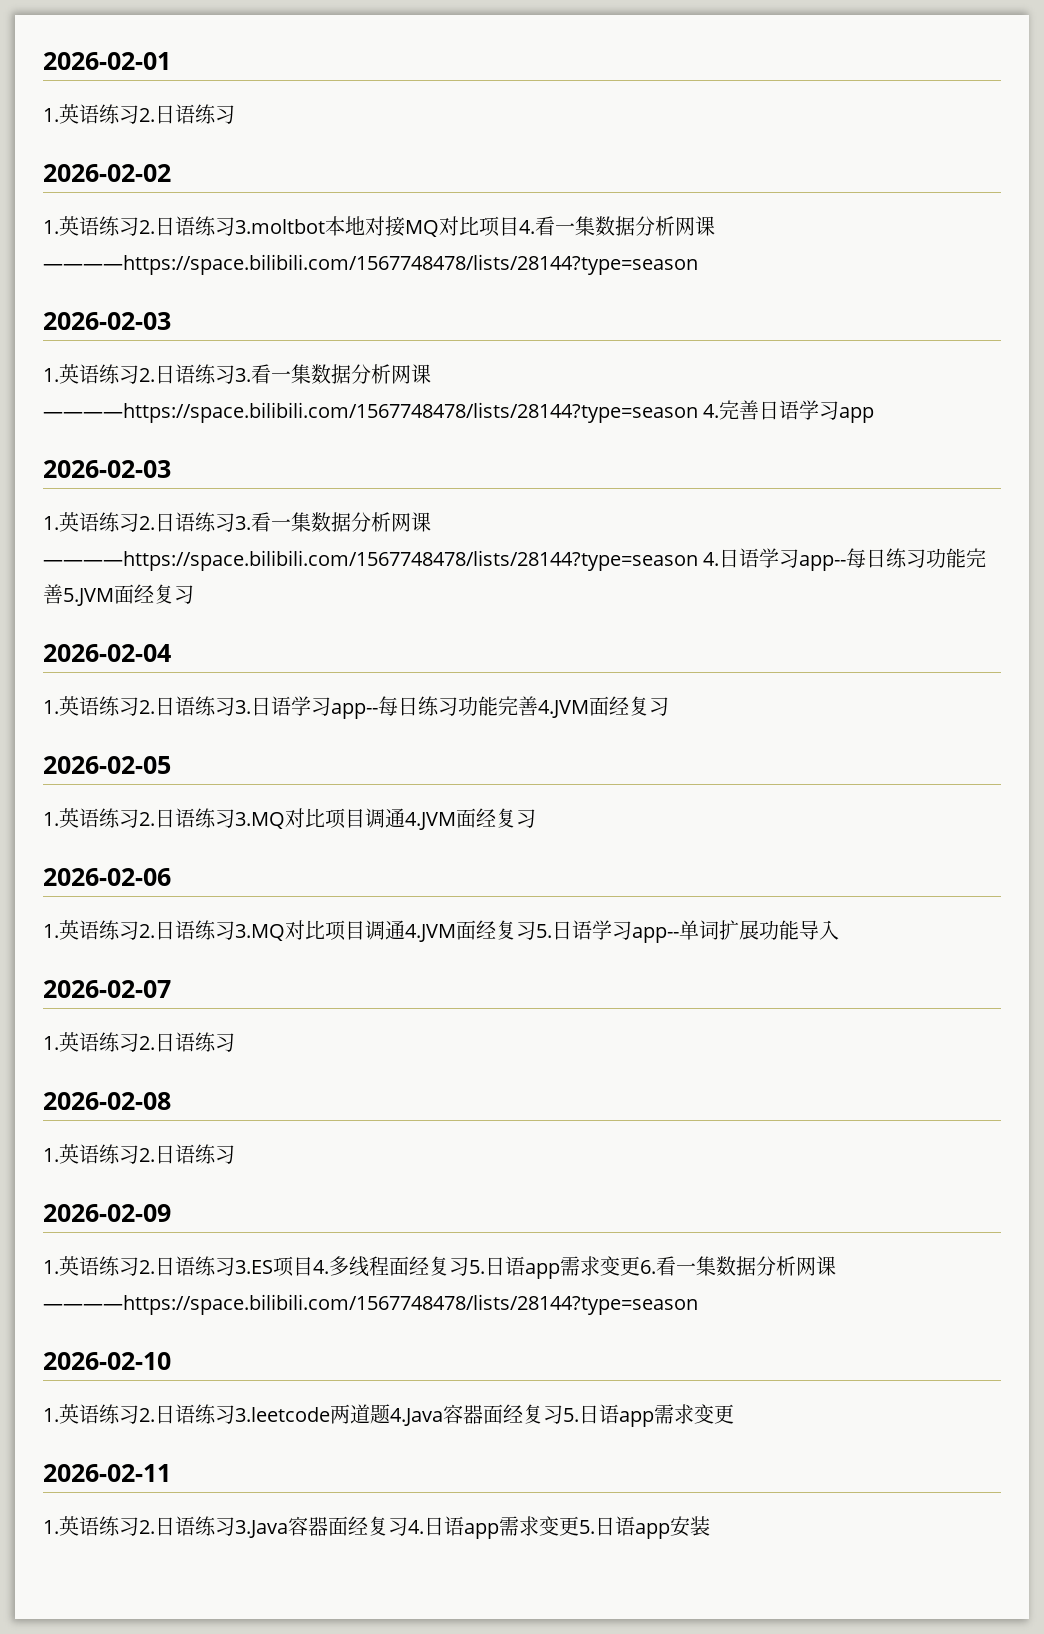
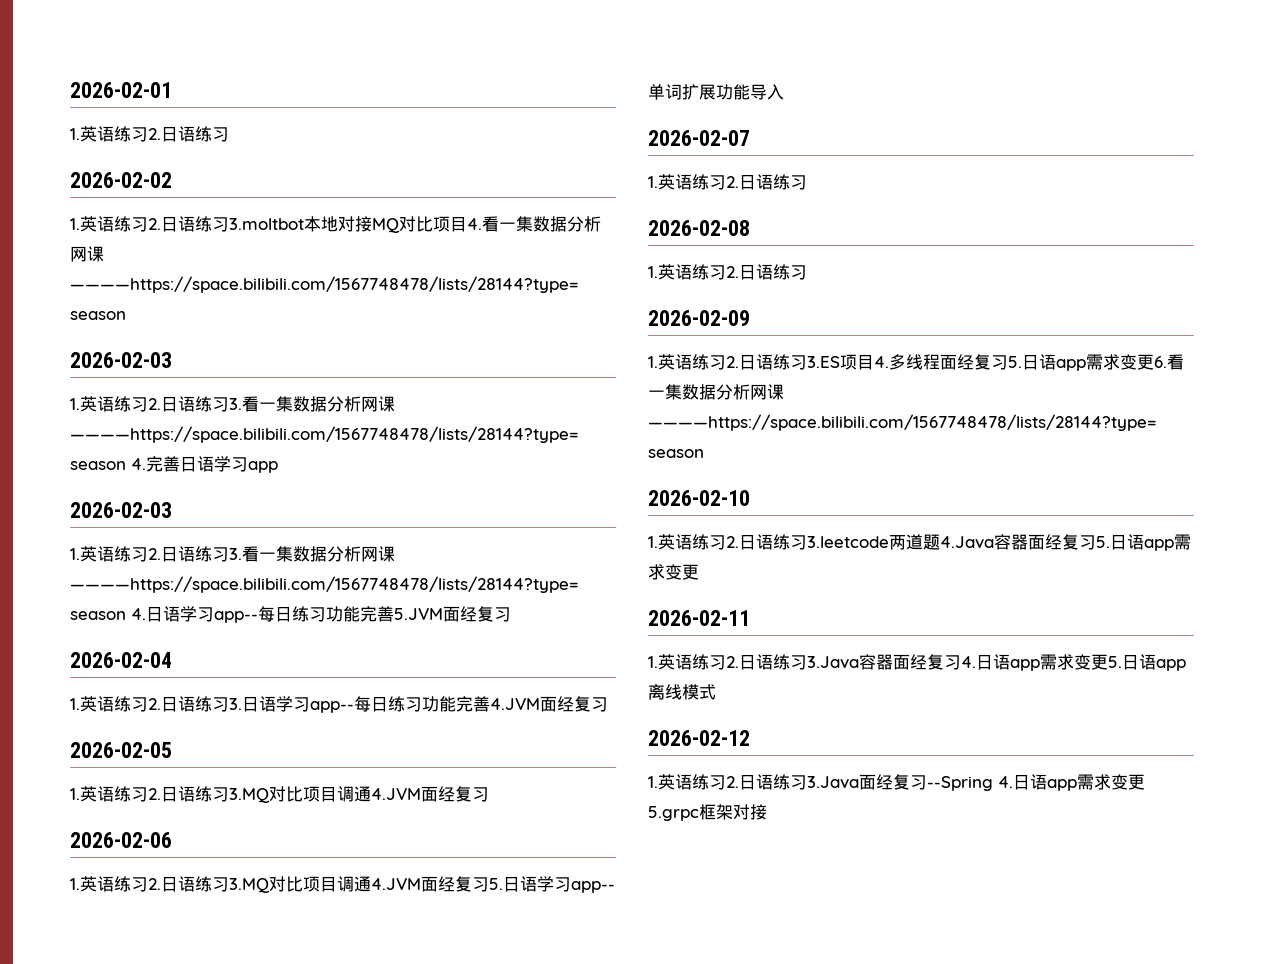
- 1.英语练习2.日语练习3.Java容器面经复习4.日语app需求变更5.日语app安装
+ 1.英语练习2.日语练习3.Java容器面经复习4.日语app需求变更5.日语app离线模式
+ 2026-02-12
+ 1.英语练习2.日语练习3.Java面经复习--Spring 4.日语app需求变更5.grpc框架对接

